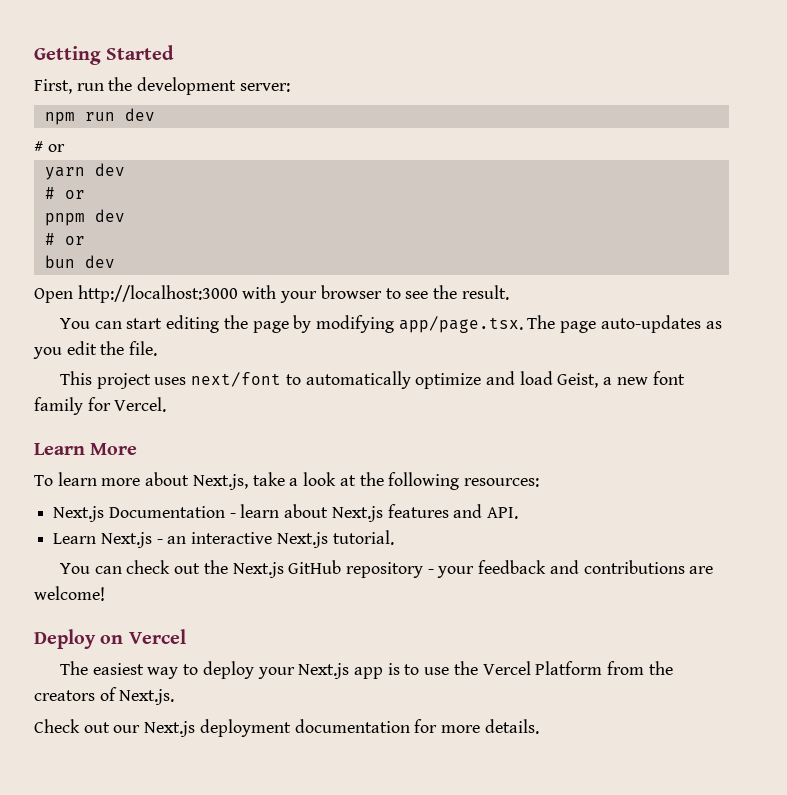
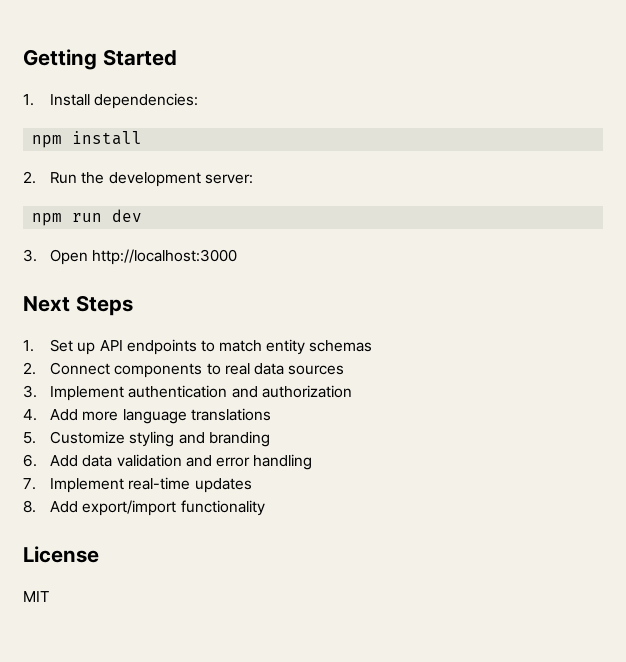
- First, run the development server:
+ 1. Install dependencies:
+ npm install
+ 2. Run the development server:
  npm run dev
- # or
- yarn dev
- # or
- pnpm dev
- # or
- bun dev
- Open http://localhost:3000 with your browser to see the result.
- You can start editing the page by modifying app/page.tsx. The page auto-updates as you edit the file.
- This project uses next/font to automatically optimize and load Geist, a new font family for Vercel.
- Learn More
- To learn more about Next.js, take a look at the following resources:
- Next.js Documentation - learn about Next.js features and API.
- Learn Next.js - an interactive Next.js tutorial.
- You can check out the Next.js GitHub repository - your feedback and contributions are welcome!
- Deploy on Vercel
- The easiest way to deploy your Next.js app is to use the Vercel Platform from the creators of Next.js.
- Check out our Next.js deployment documentation for more details.
+ 3. Open http://localhost:3000
+ Next Steps
+ 1. Set up API endpoints to match entity schemas
+ 2. Connect components to real data sources
+ 3. Implement authentication and authorization
+ 4. Add more language translations
+ 5. Customize styling and branding
+ 6. Add data validation and error handling
+ 7. Implement real-time updates
+ 8. Add export/import functionality
+ License
+ MIT

